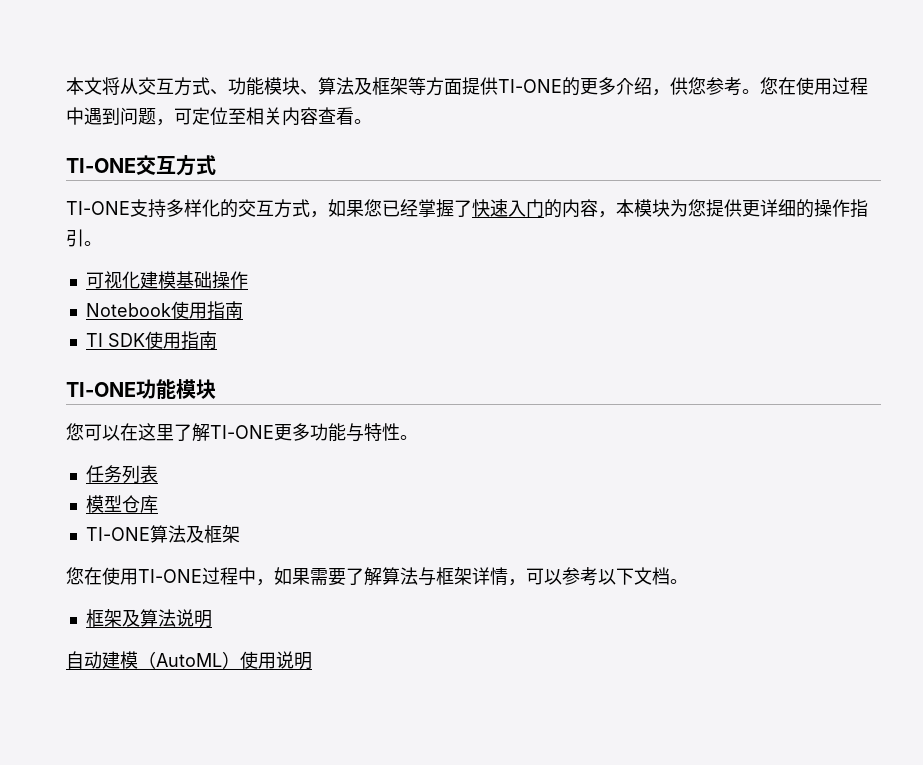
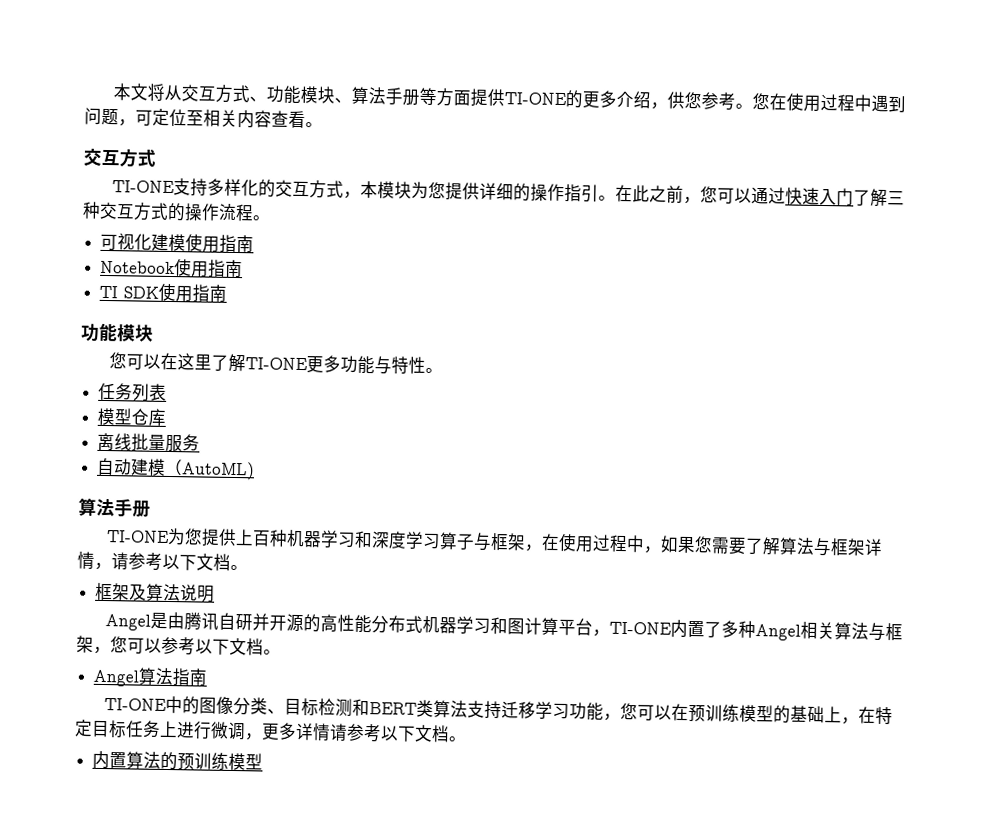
- 本文将从交互方式、功能模块、算法及框架等方面提供TI-ONE的更多介绍，供您参考。
+ 本文将从交互方式、功能模块、算法手册等方面提供TI-ONE的更多介绍，供您参考。
  您在使用过程中遇到问题，可定位至相关内容查看。
- TI-ONE交互方式
+ 交互方式
- TI-ONE支持多样化的交互方式，如果您已经掌握了快速入门的内容，本模块为您提供更详细的操作指引。
+ TI-ONE支持多样化的交互方式，本模块为您提供详细的操作指引。在此之前，您可以通过快速入门了解三种交互方式的操作流程。
- 可视化建模基础操作
+ 可视化建模使用指南
  TI SDK使用指南
- TI-ONE功能模块
+ 功能模块
- TI-ONE算法及框架
- 您在使用TI-ONE过程中，如果需要了解算法与框架详情，可以参考以下文档。
+ 离线批量服务
+ 自动建模（AutoML)
+ 算法手册
+ TI-ONE为您提供上百种机器学习和深度学习算子与框架，在使用过程中，如果您需要了解算法与框架详情，请参考以下文档。
- 自动建模（AutoML）使用说明
+ Angel是由腾讯自研并开源的高性能分布式机器学习和图计算平台，TI-ONE内置了多种Angel相关算法与框架，您可以参考以下文档。
+ Angel算法指南
+ TI-ONE中的图像分类、目标检测和BERT类算法支持迁移学习功能，您可以在预训练模型的基础上，在特定目标任务上进行微调，更多详情请参考以下文档。
+ 内置算法的预训练模型

